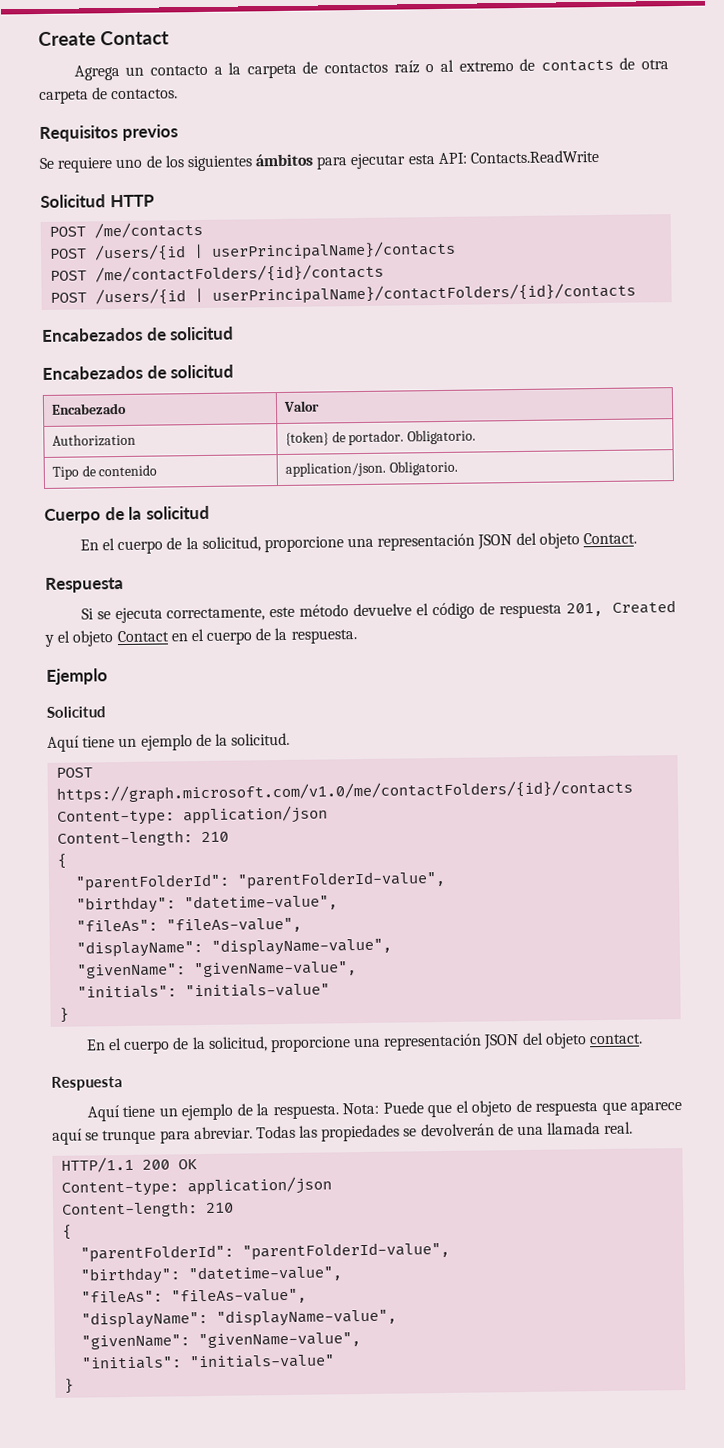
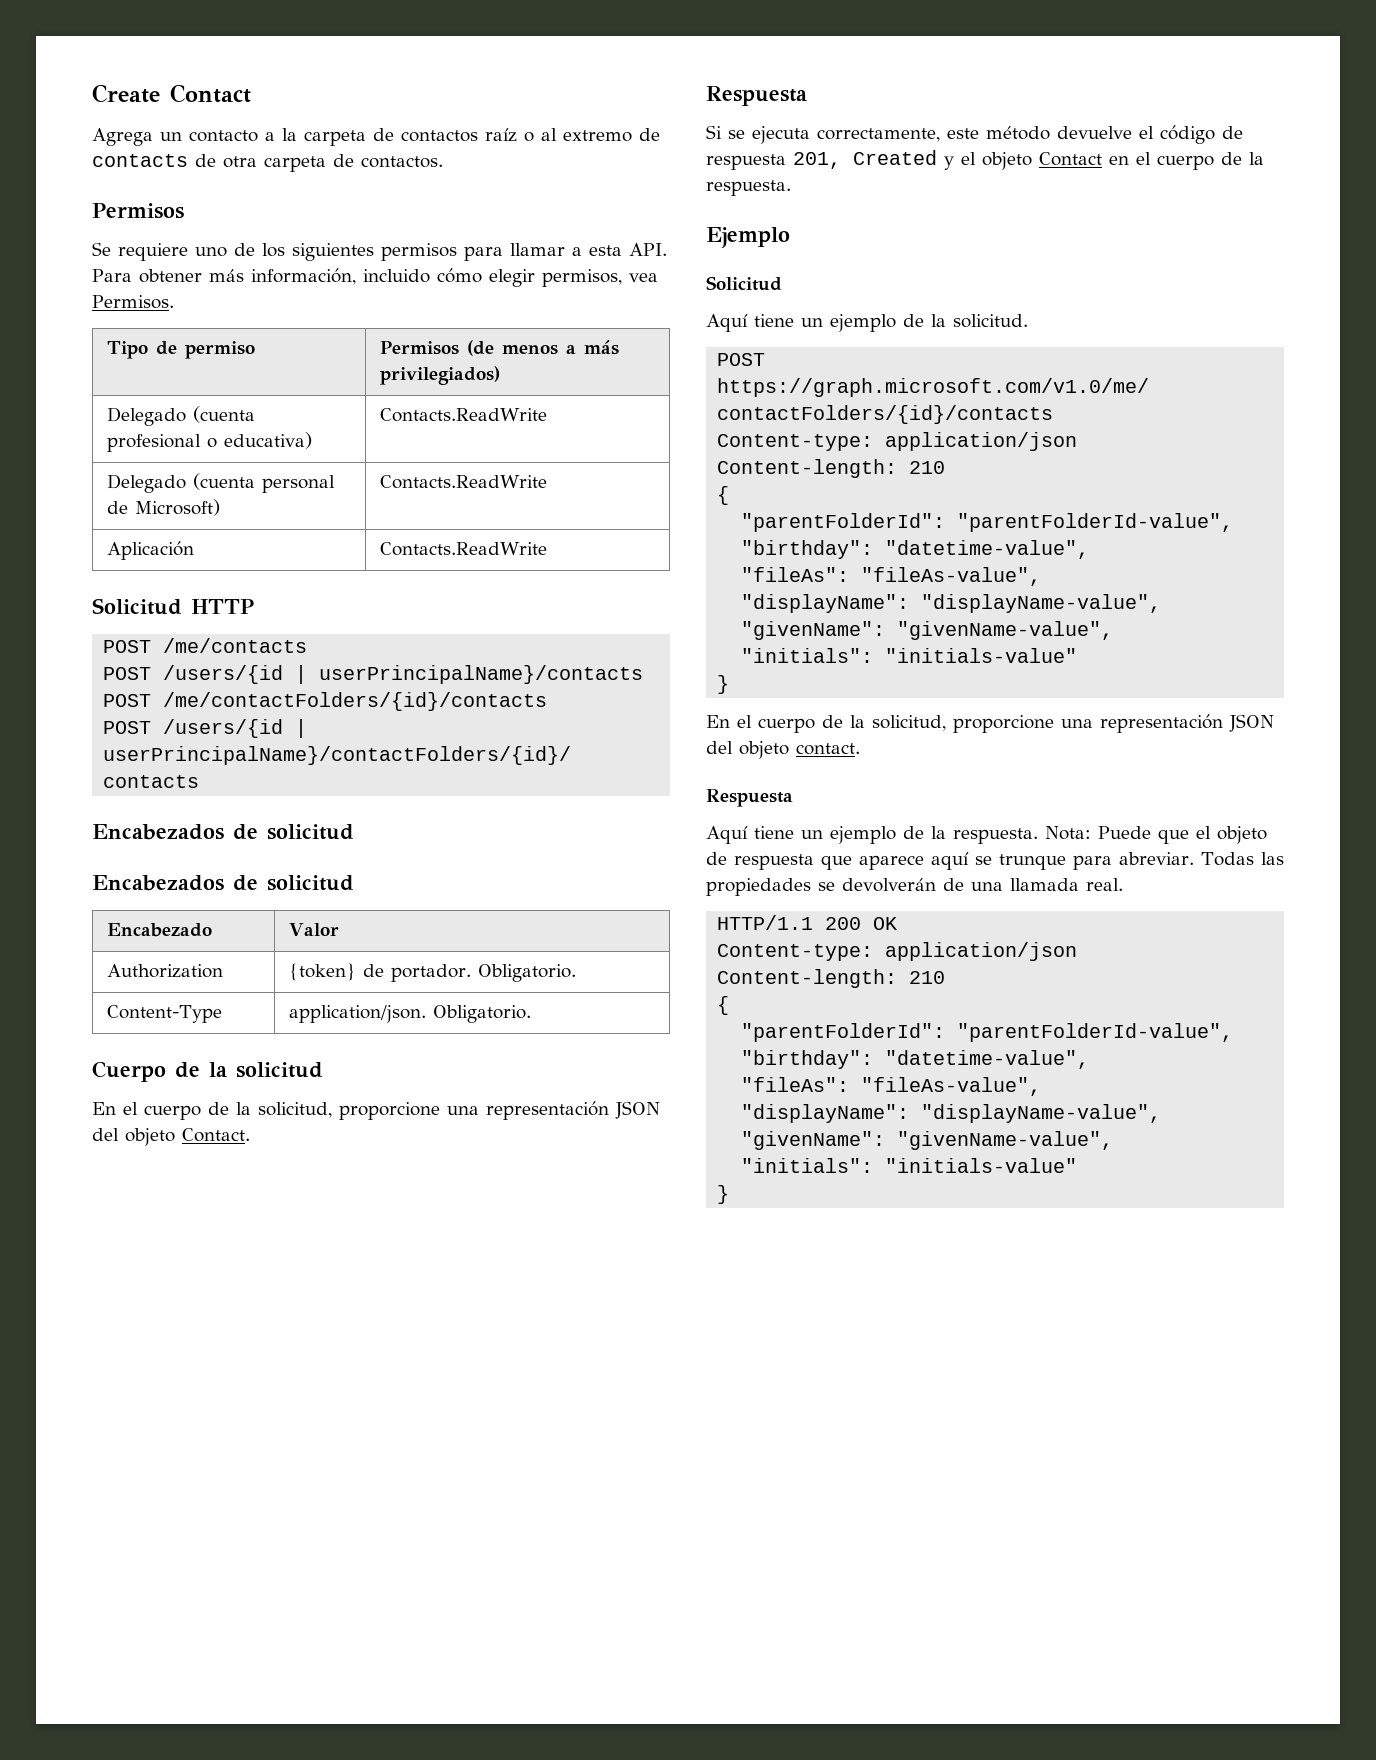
  Agrega un contacto a la carpeta de contactos raíz o al extremo de contacts de otra carpeta de contactos.
- Requisitos previos
+ Permisos
- Se requiere uno de los siguientes ámbitos para ejecutar esta API: Contacts.ReadWrite
+ Se requiere uno de los siguientes permisos para llamar a esta API. Para obtener más información, incluido cómo elegir permisos, vea Permisos.
+ Tipo de permiso | Permisos (de menos a más privilegiados)
+ Delegado (cuenta profesional o educativa) | Contacts.ReadWrite
+ Delegado (cuenta personal de Microsoft) | Contacts.ReadWrite
+ Aplicación | Contacts.ReadWrite
- Tipo de contenido | application/json. Obligatorio.
+ Content-Type | application/json. Obligatorio.

